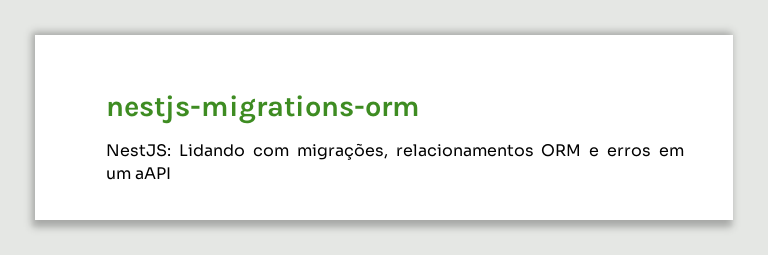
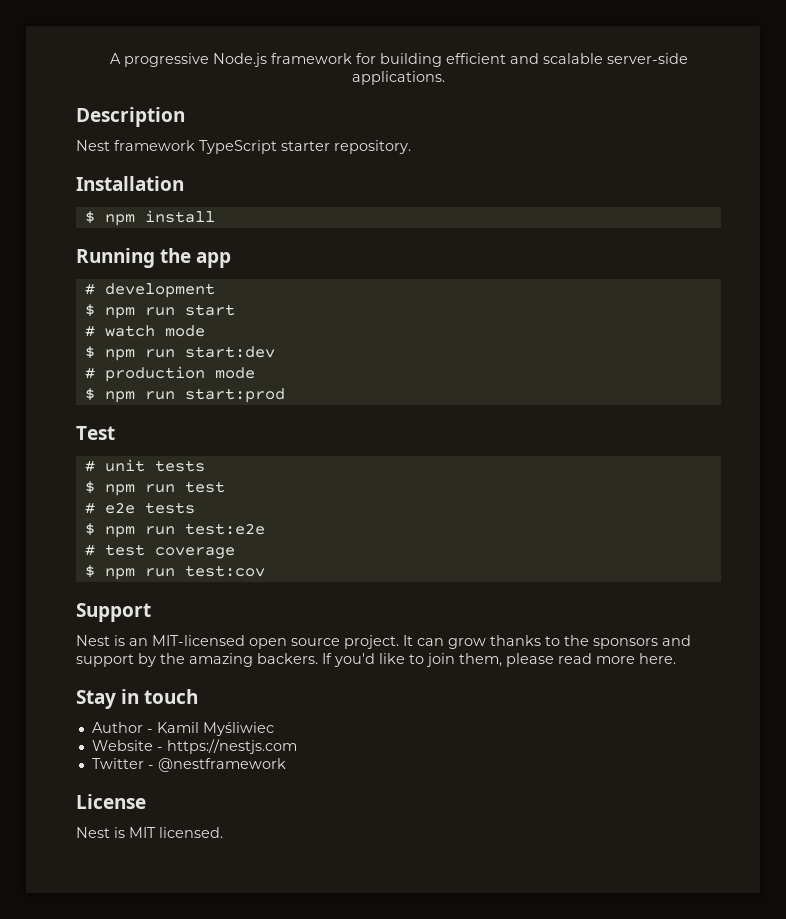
- nestjs-migrations-orm
- NestJS: Lidando com migrações, relacionamentos ORM e erros em um aAPI
+ A progressive Node.js framework for building efficient and scalable server-side applications.
+ Description
+ Nest framework TypeScript starter repository.
+ Installation
+ $ npm install
+ Running the app
+ # development
+ $ npm run start
+ # watch mode
+ $ npm run start:dev
+ # production mode
+ $ npm run start:prod
+ Test
+ # unit tests
+ $ npm run test
+ # e2e tests
+ $ npm run test:e2e
+ # test coverage
+ $ npm run test:cov
+ Support
+ Nest is an MIT-licensed open source project. It can grow thanks to the sponsors and support by the amazing backers. If you'd like to join them, please read more here.
+ Stay in touch
+ Author - Kamil Myśliwiec
+ Website - https://nestjs.com
+ Twitter - @nestframework
+ License
+ Nest is MIT licensed.

